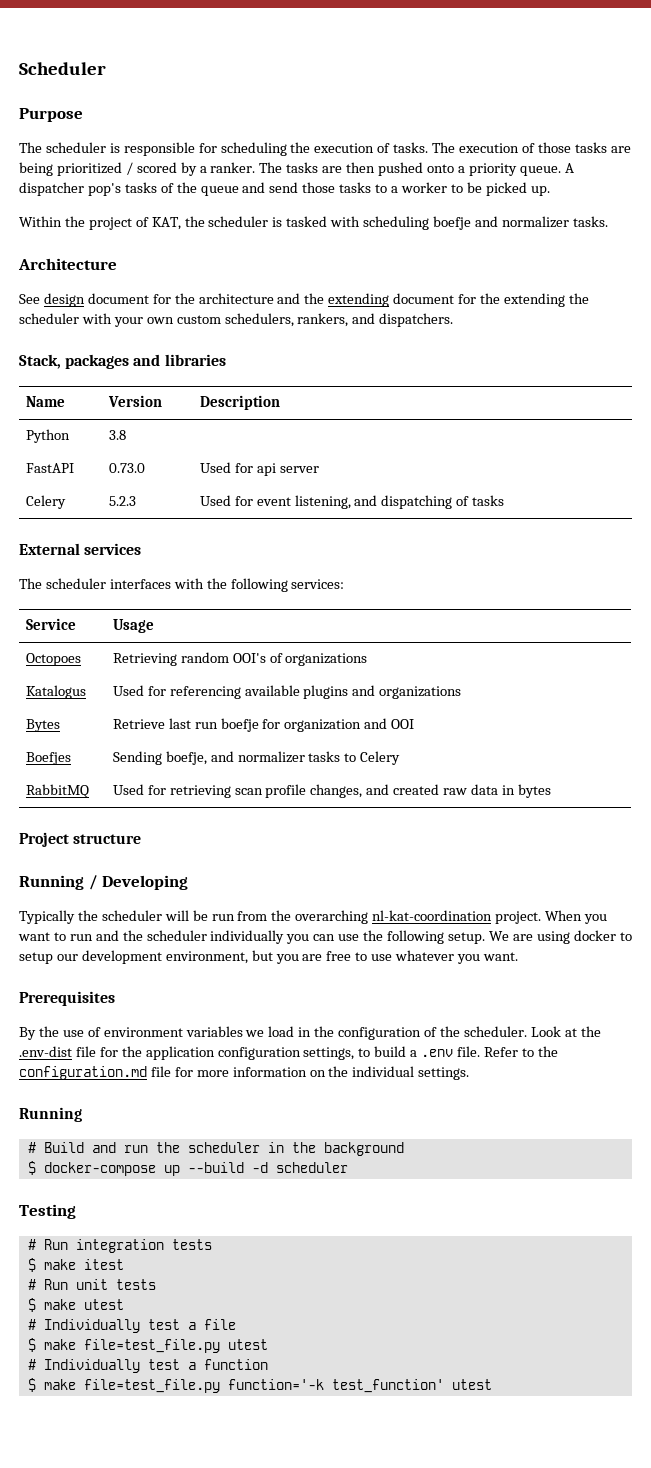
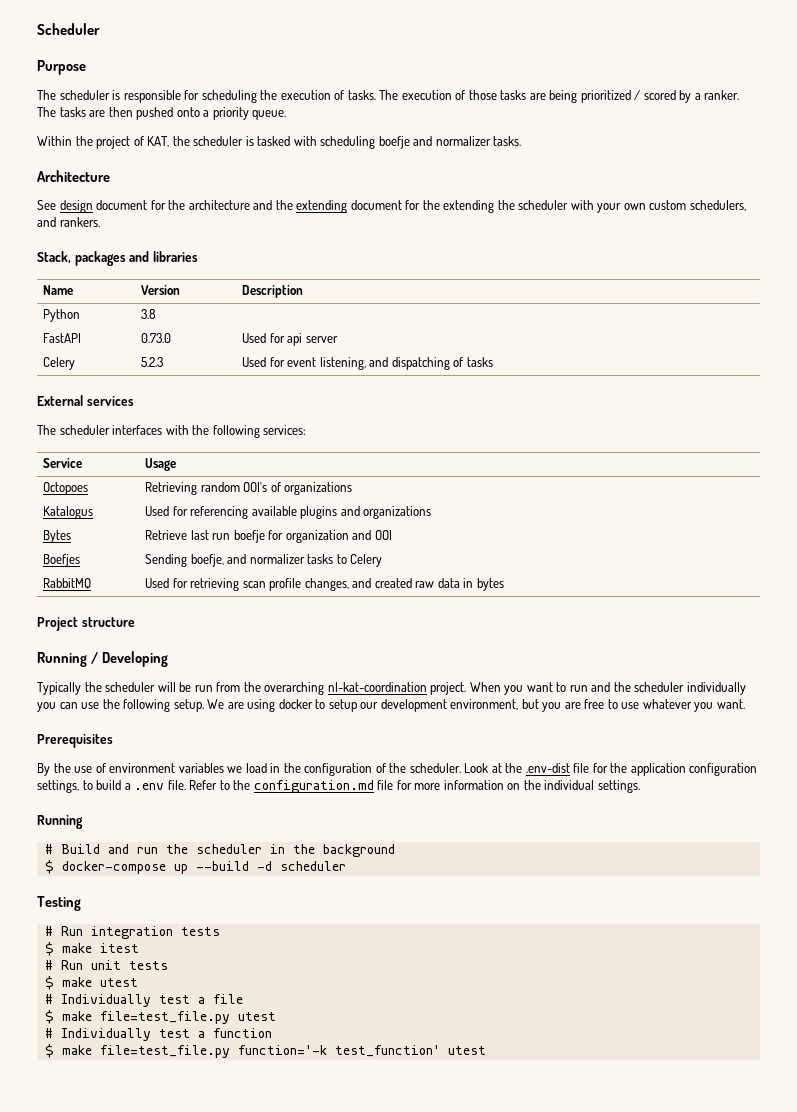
- A dispatcher pop's tasks of the queue and send those tasks to a worker to be picked up.
- See design document for the architecture and the extending document for the extending the scheduler with your own custom schedulers, rankers, and dispatchers.
+ See design document for the architecture and the extending document for the extending the scheduler with your own custom schedulers, and rankers.

